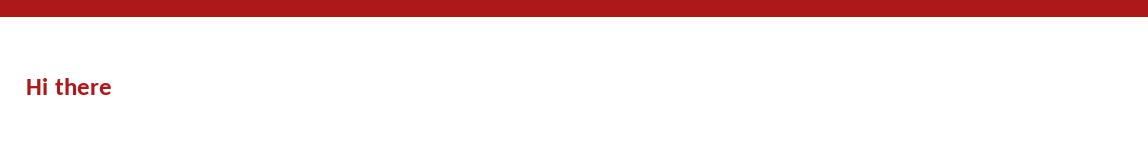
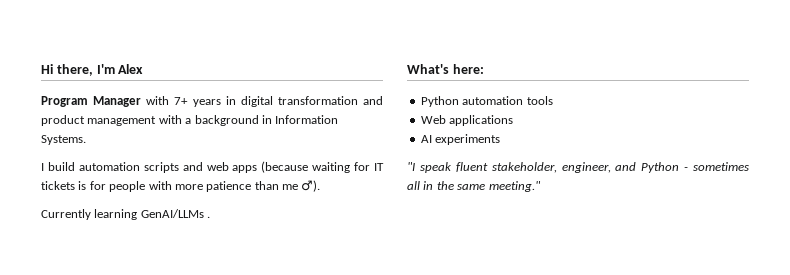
- Hi there
+ Hi there, I'm Alex
+ Program Manager with 7+ years in digital transformation and product management with a background in Information Systems.
+ I build automation scripts and web apps (because waiting for IT tickets is for people with more patience than me ♂).
+ Currently learning GenAI/LLMs .
+ What's here:
+ Python automation tools
+ Web applications
+ AI experiments
+ "I speak fluent stakeholder, engineer, and Python - sometimes all in the same meeting."

